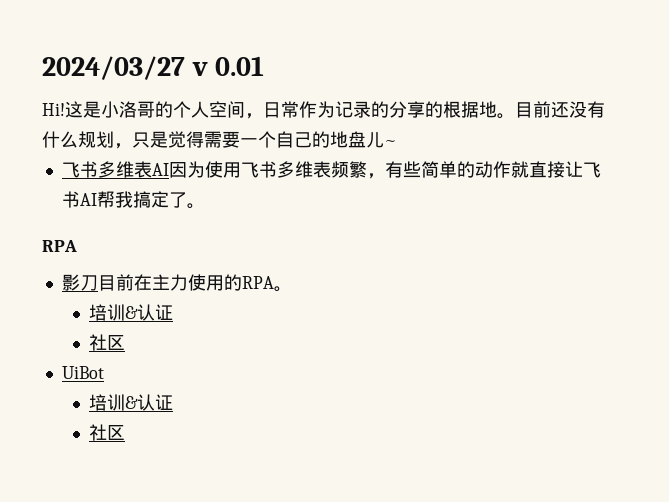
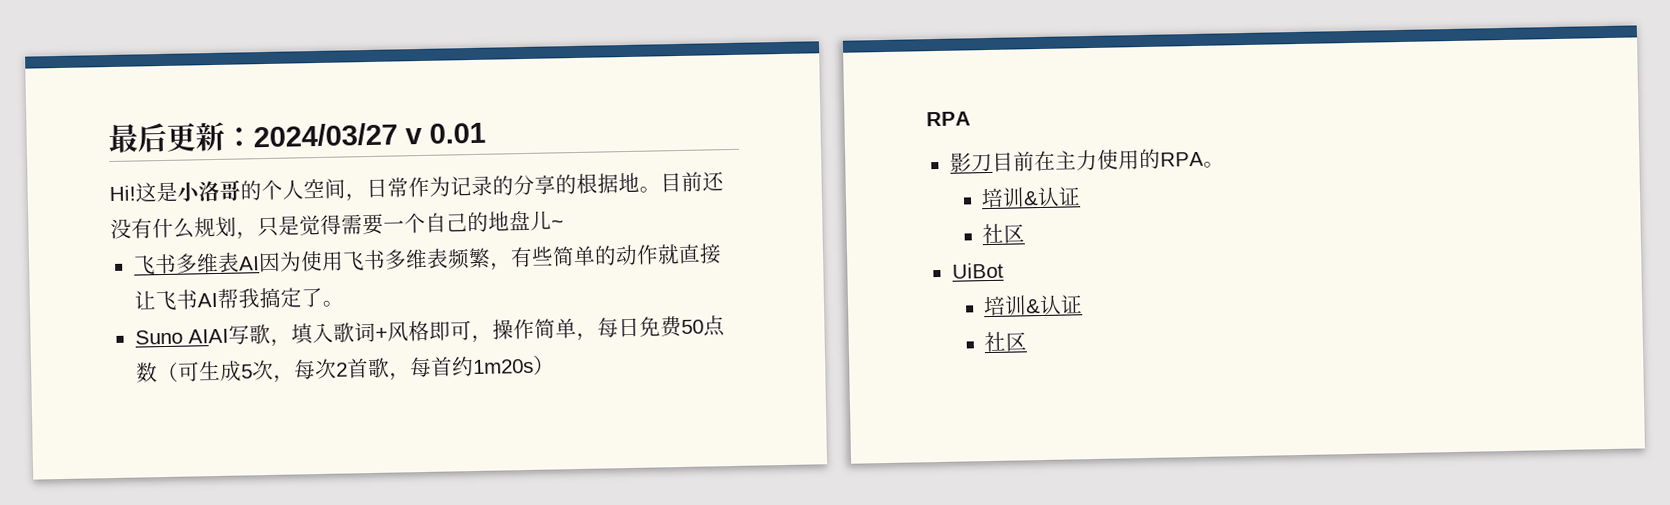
- 2024/03/27 v 0.01
+ 最后更新：2024/03/27 v 0.01
+ Suno AIAI写歌，填入歌词+风格即可，操作简单，每日免费50点数（可生成5次，每次2首歌，每首约1m20s）

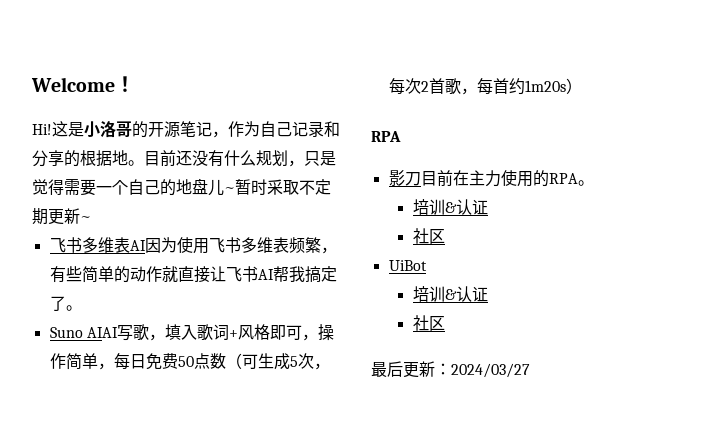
- 最后更新：2024/03/27 v 0.01
+ Welcome！
- 这是小洛哥的个人空间，日常作为记录的分享的根据地。
+ 这是小洛哥的开源笔记，作为自己记录和分享的根据地。
- 目前还没有什么规划，只是觉得需要一个自己的地盘儿~
+ 目前还没有什么规划，只是觉得需要一个自己的地盘儿~暂时采取不定期更新~
+ 最后更新：2024/03/27

